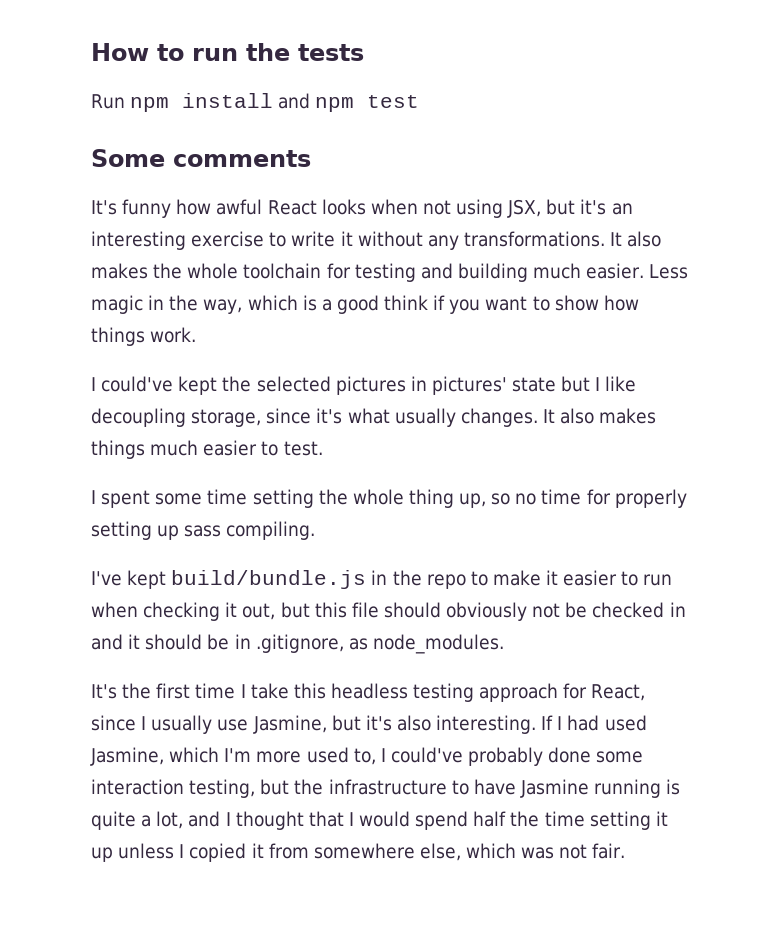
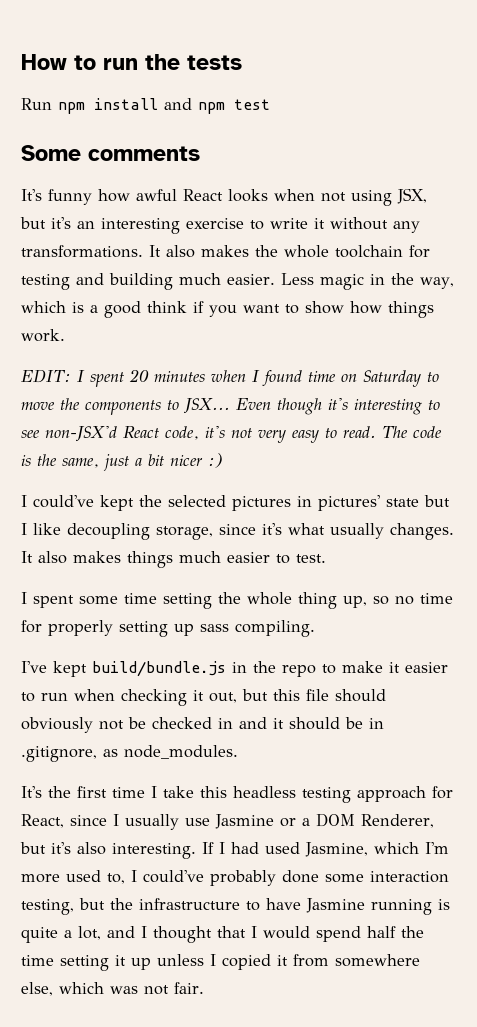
+ EDIT: I spent 20 minutes when I found time on Saturday to move the components to JSX... Even though it's interesting to see non-JSX'd React code, it's not very easy to read. The code is the same, just a bit nicer :)
- It's the first time I take this headless testing approach for React, since I usually use Jasmine, but it's also interesting.
+ It's the first time I take this headless testing approach for React, since I usually use Jasmine or a DOM Renderer, but it's also interesting.

